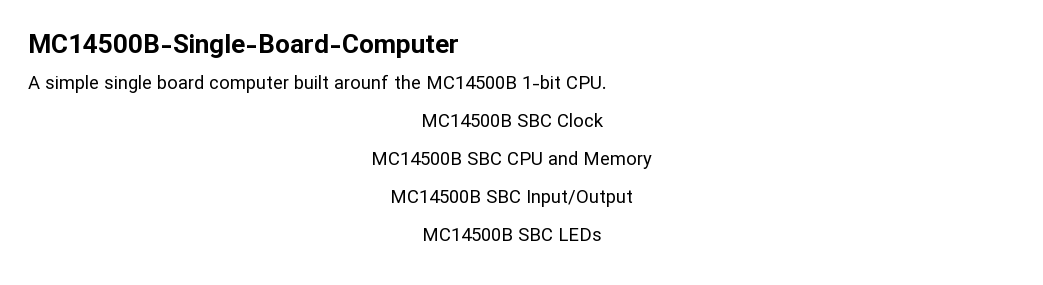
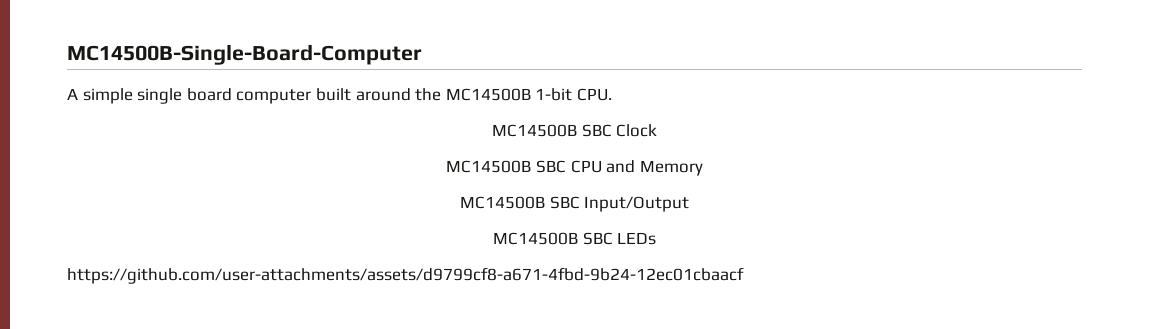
- A simple single board computer built arounf the MC14500B 1-bit CPU.
+ A simple single board computer built around the MC14500B 1-bit CPU.
+ https://github.com/user-attachments/assets/d9799cf8-a671-4fbd-9b24-12ec01cbaacf

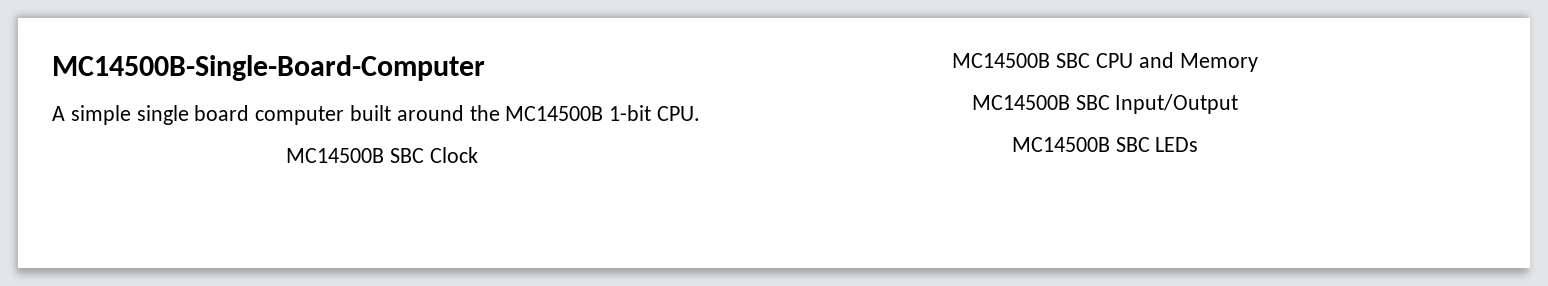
- https://github.com/user-attachments/assets/d9799cf8-a671-4fbd-9b24-12ec01cbaacf

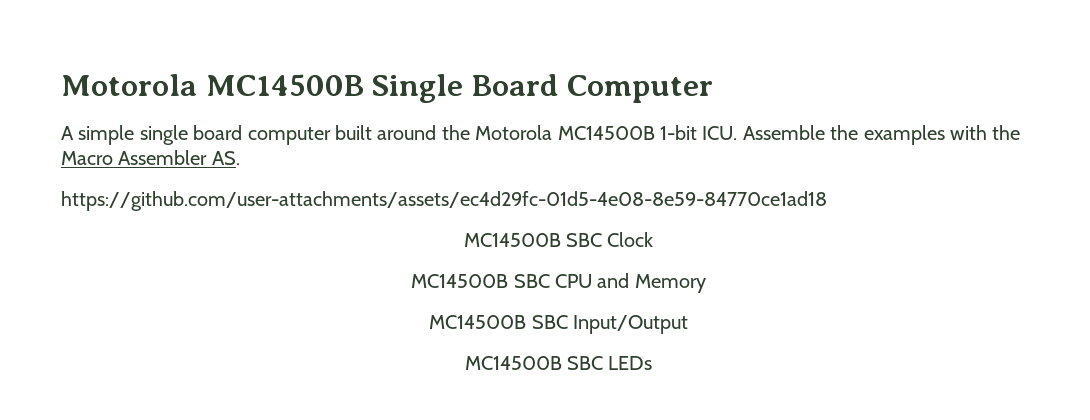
- MC14500B-Single-Board-Computer
+ Motorola MC14500B Single Board Computer
- A simple single board computer built around the MC14500B 1-bit CPU.
+ A simple single board computer built around the Motorola MC14500B 1-bit ICU. Assemble the examples with the Macro Assembler AS.
+ https://github.com/user-attachments/assets/ec4d29fc-01d5-4e08-8e59-84770ce1ad18

